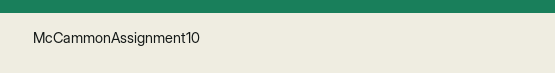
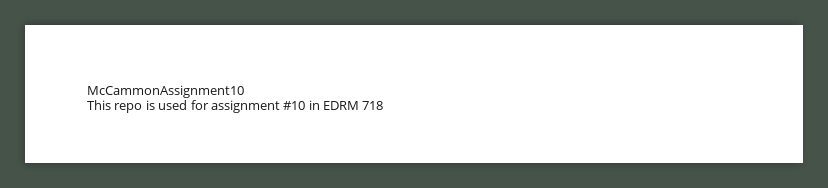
+ This repo is used for assignment #10 in EDRM 718

